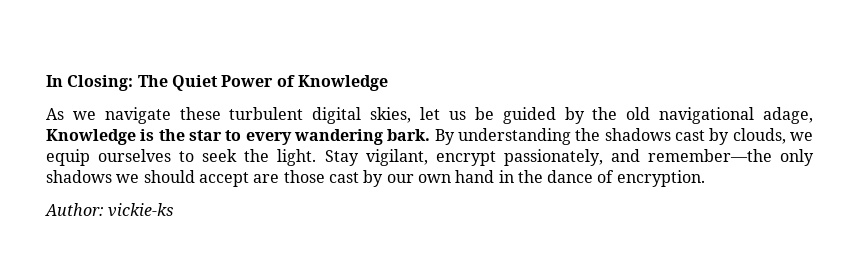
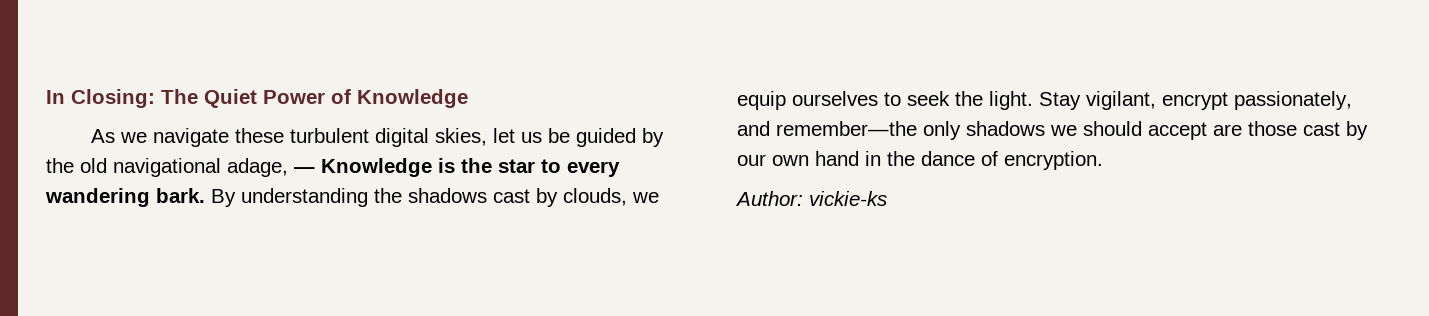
- As we navigate these turbulent digital skies, let us be guided by the old navigational adage, Knowledge is the star to every wandering bark.
+ As we navigate these turbulent digital skies, let us be guided by the old navigational adage, — Knowledge is the star to every wandering bark.

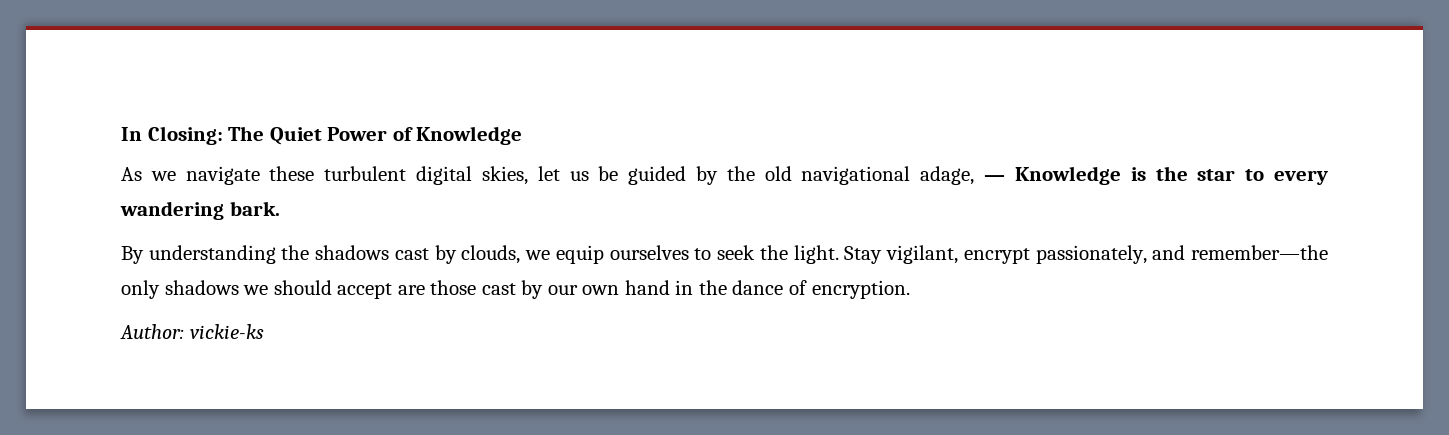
- As we navigate these turbulent digital skies, let us be guided by the old navigational adage, — Knowledge is the star to every wandering bark. By understanding the shadows cast by clouds, we equip ourselves to seek the light.
+ As we navigate these turbulent digital skies, let us be guided by the old navigational adage, — Knowledge is the star to every wandering bark.
+ By understanding the shadows cast by clouds, we equip ourselves to seek the light.

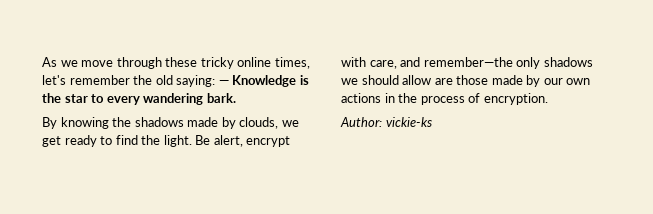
- In Closing: The Quiet Power of Knowledge
- As we navigate these turbulent digital skies, let us be guided by the old navigational adage, — Knowledge is the star to every wandering bark.
+ As we move through these tricky online times, let's remember the old saying: — Knowledge is the star to every wandering bark.
- By understanding the shadows cast by clouds, we equip ourselves to seek the light. Stay vigilant, encrypt passionately, and remember—the only shadows we should accept are those cast by our own hand in the dance of encryption.
+ By knowing the shadows made by clouds, we get ready to find the light. Be alert, encrypt with care, and remember—the only shadows we should allow are those made by our own actions in the process of encryption.

